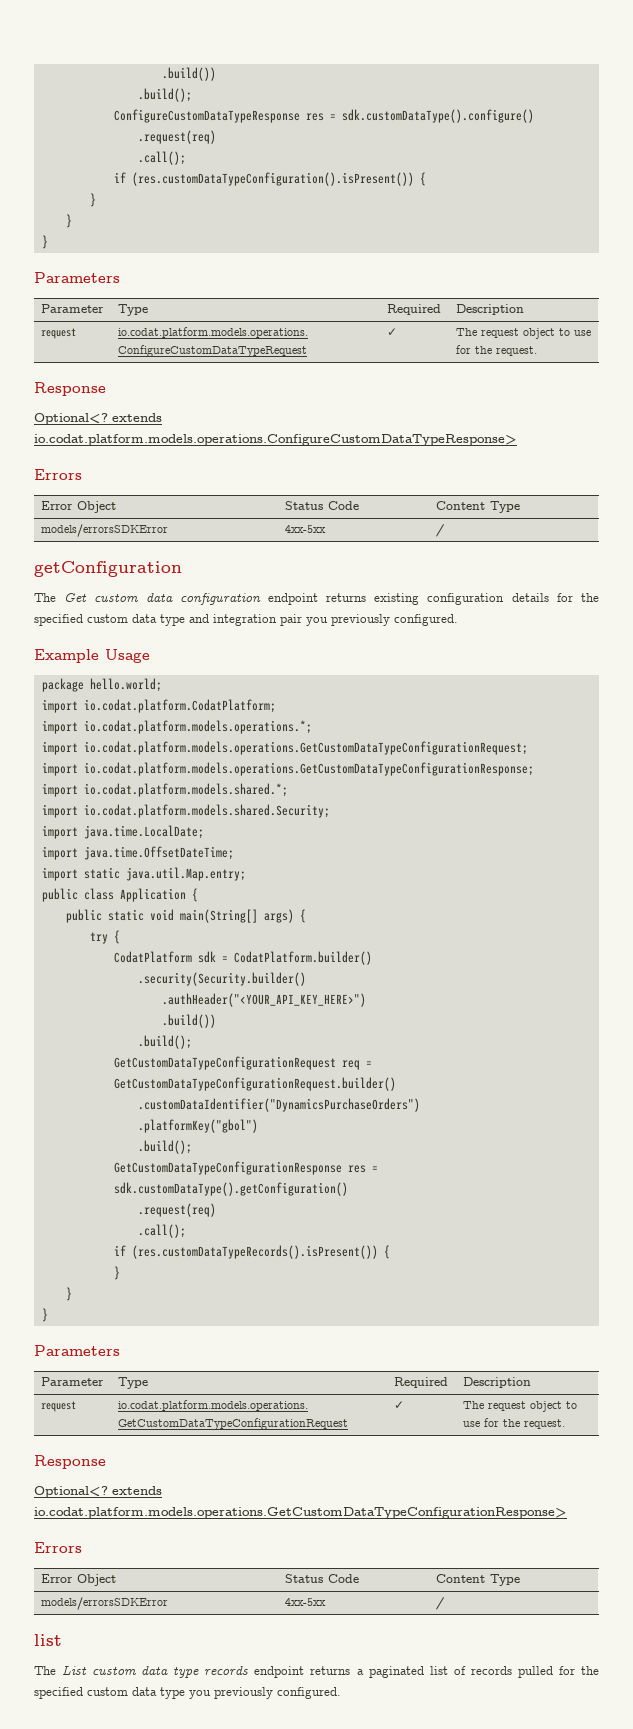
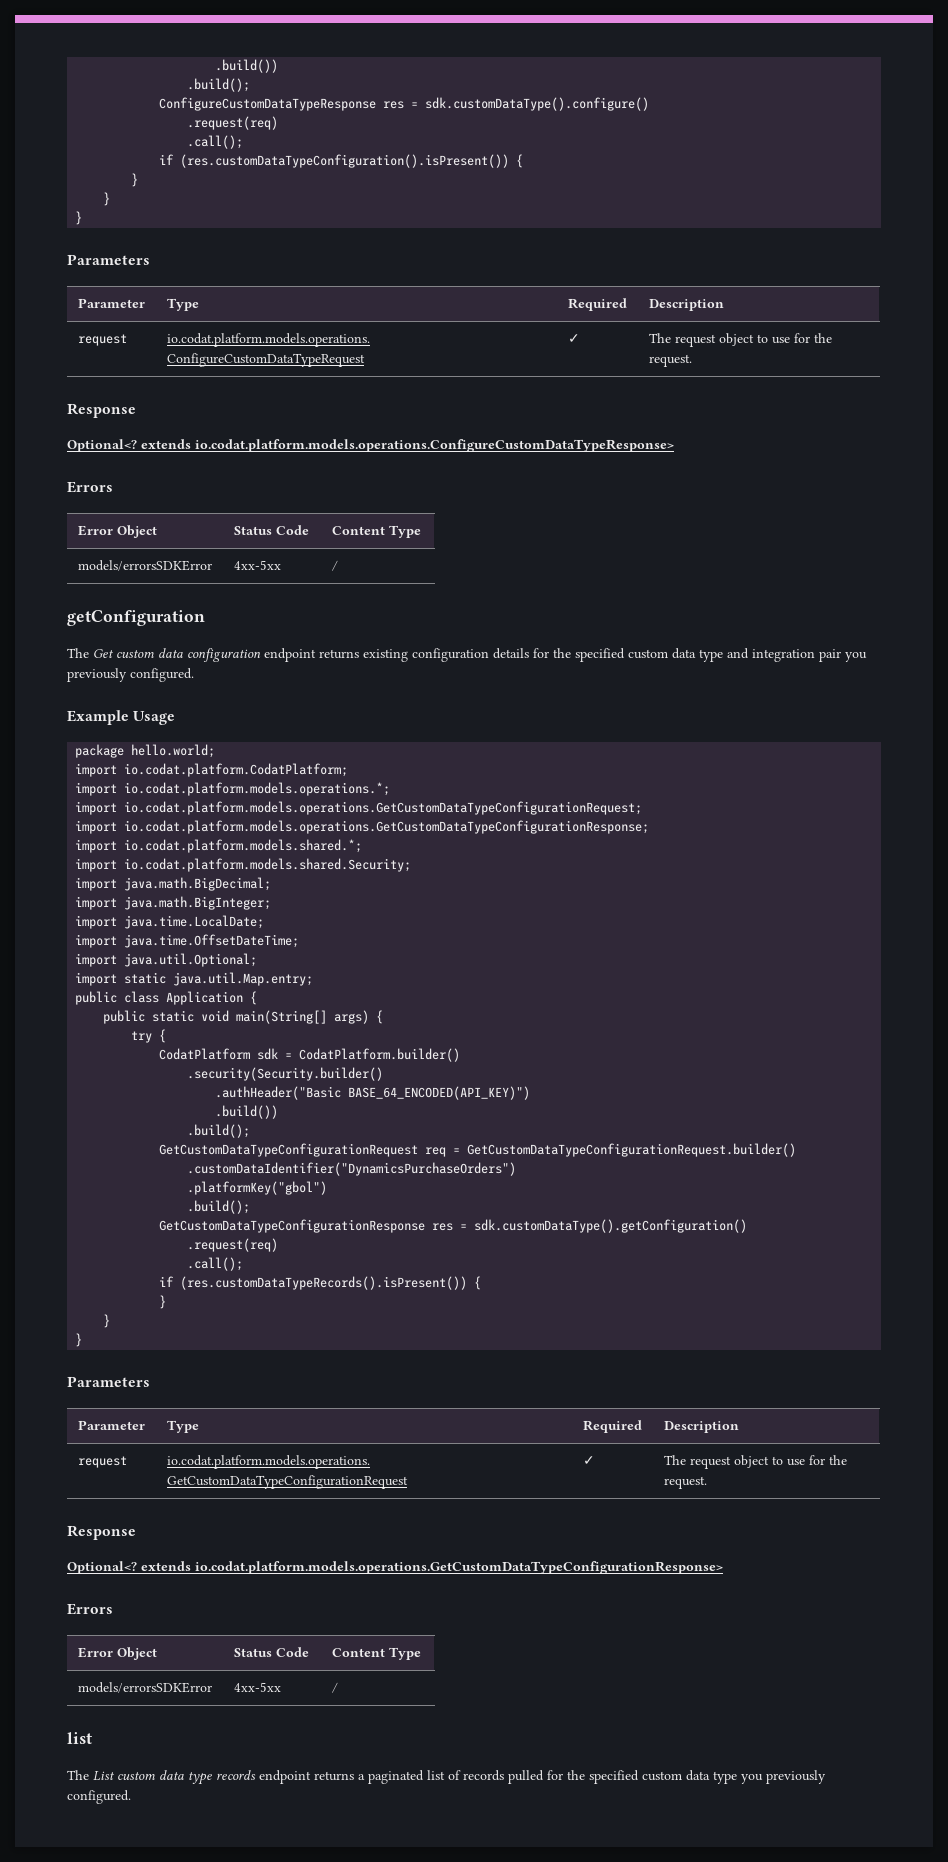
+ import java.math.BigDecimal;
+ import java.math.BigInteger;
+ import java.util.Optional;
- .authHeader("<YOUR_API_KEY_HERE>")
+ .authHeader("Basic BASE_64_ENCODED(API_KEY)")

